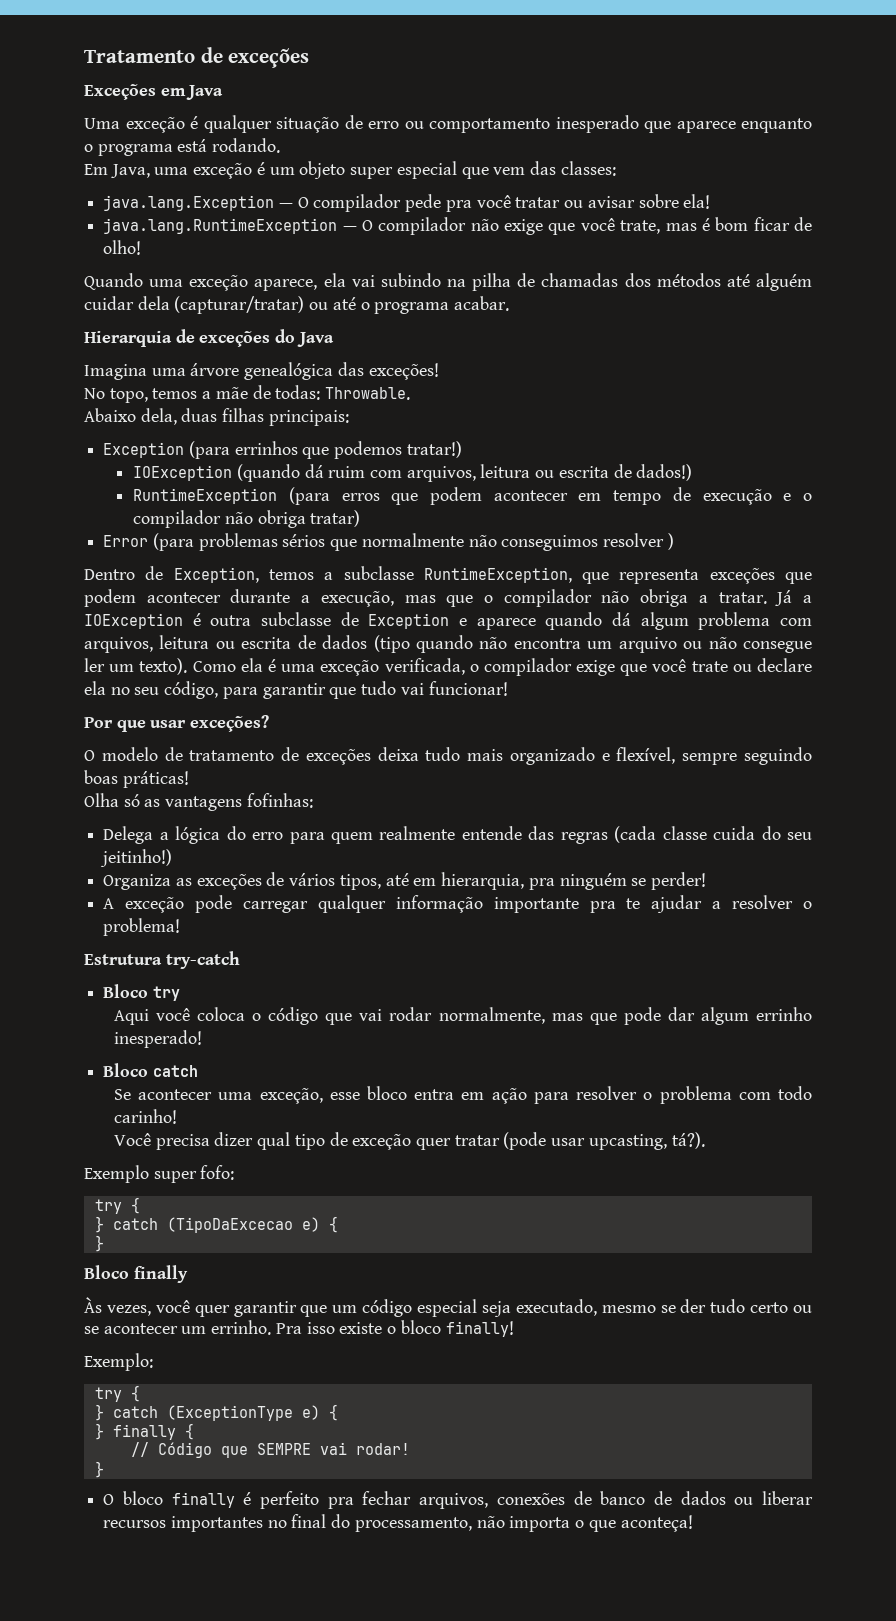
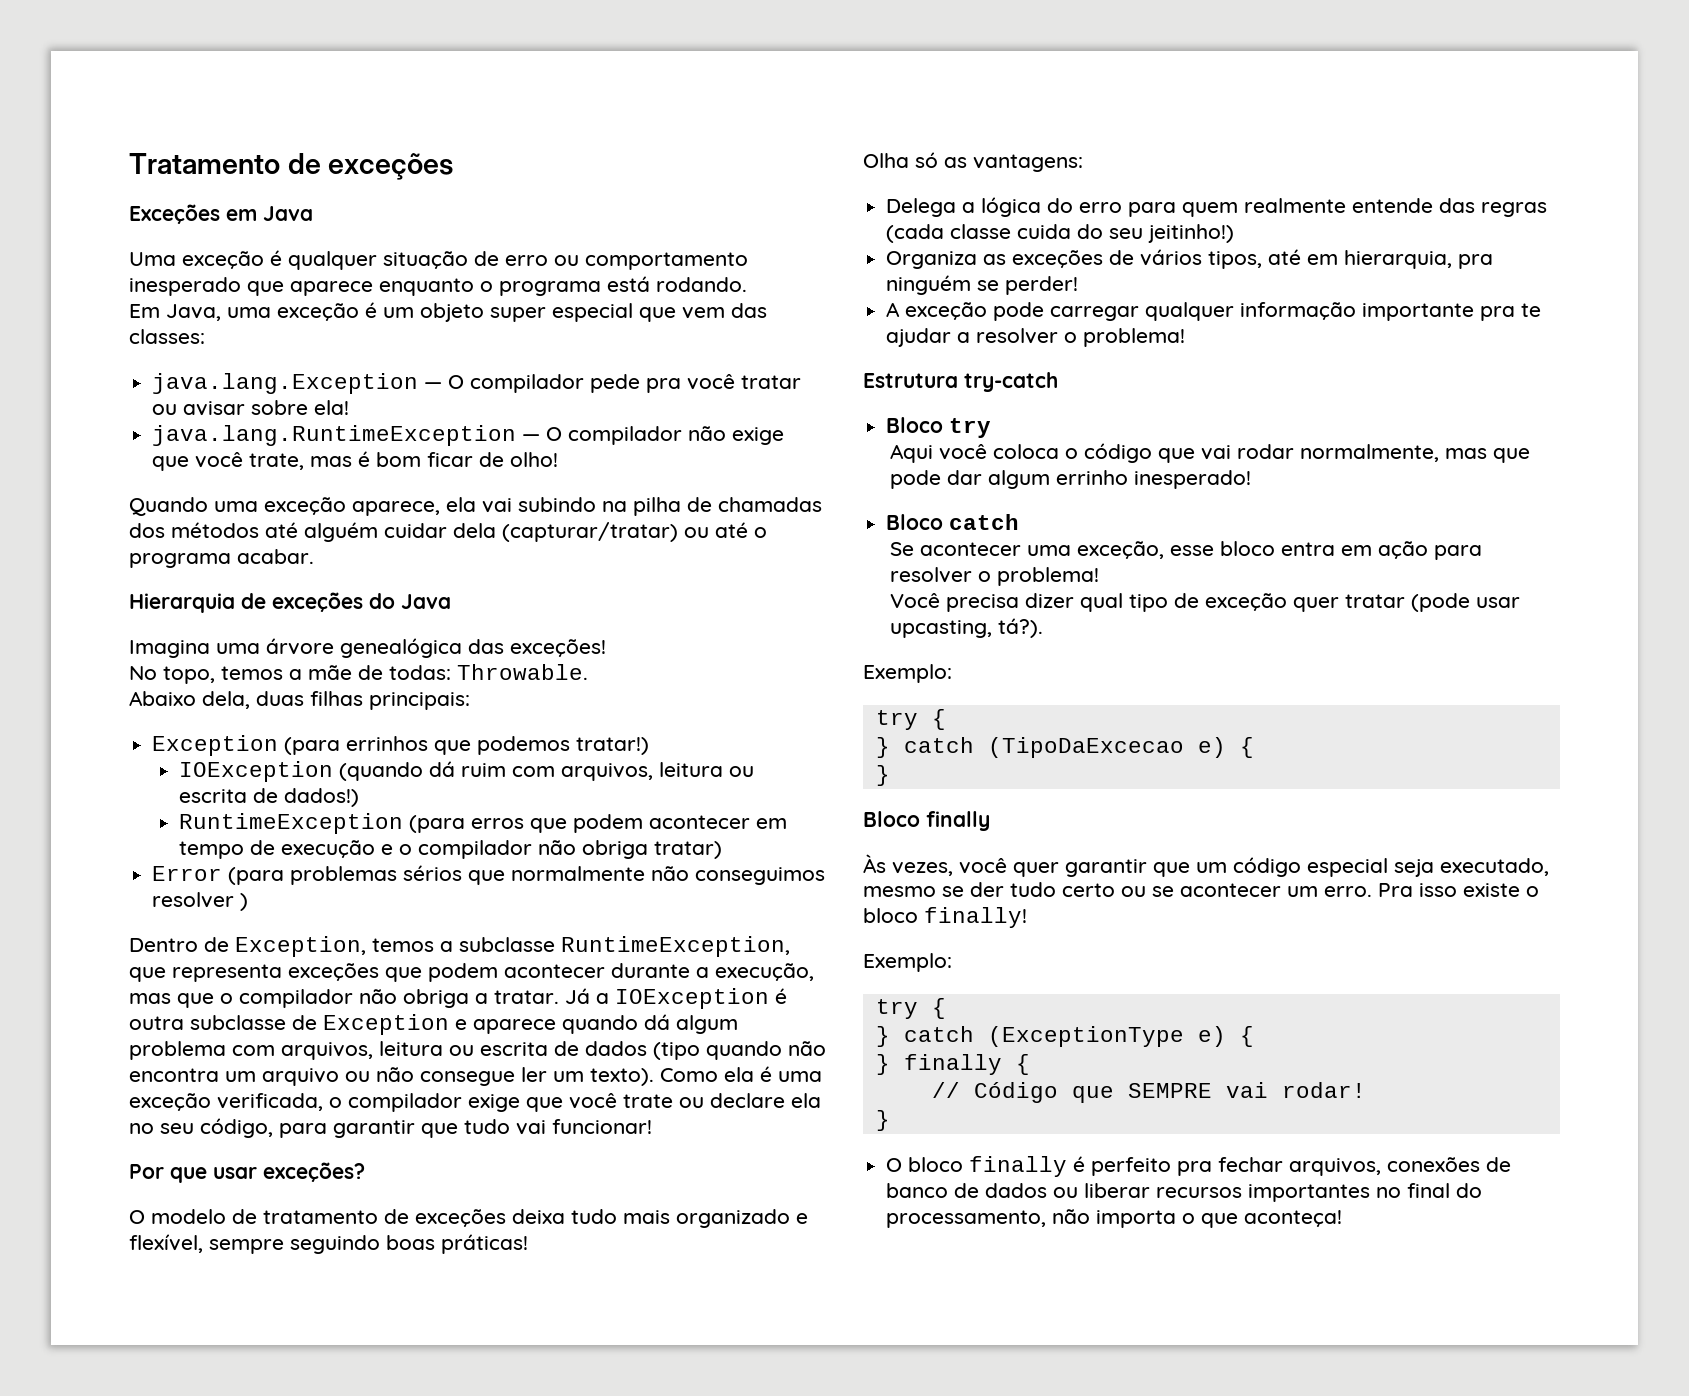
- Olha só as vantagens fofinhas:
+ Olha só as vantagens:
- Se acontecer uma exceção, esse bloco entra em ação para resolver o problema com todo carinho!
+ Se acontecer uma exceção, esse bloco entra em ação para resolver o problema!
  Você precisa dizer qual tipo de exceção quer tratar (pode usar upcasting, tá?).
- Exemplo super fofo:
+ Exemplo:
- Às vezes, você quer garantir que um código especial seja executado, mesmo se der tudo certo ou se acontecer um errinho.
+ Às vezes, você quer garantir que um código especial seja executado, mesmo se der tudo certo ou se acontecer um erro.

